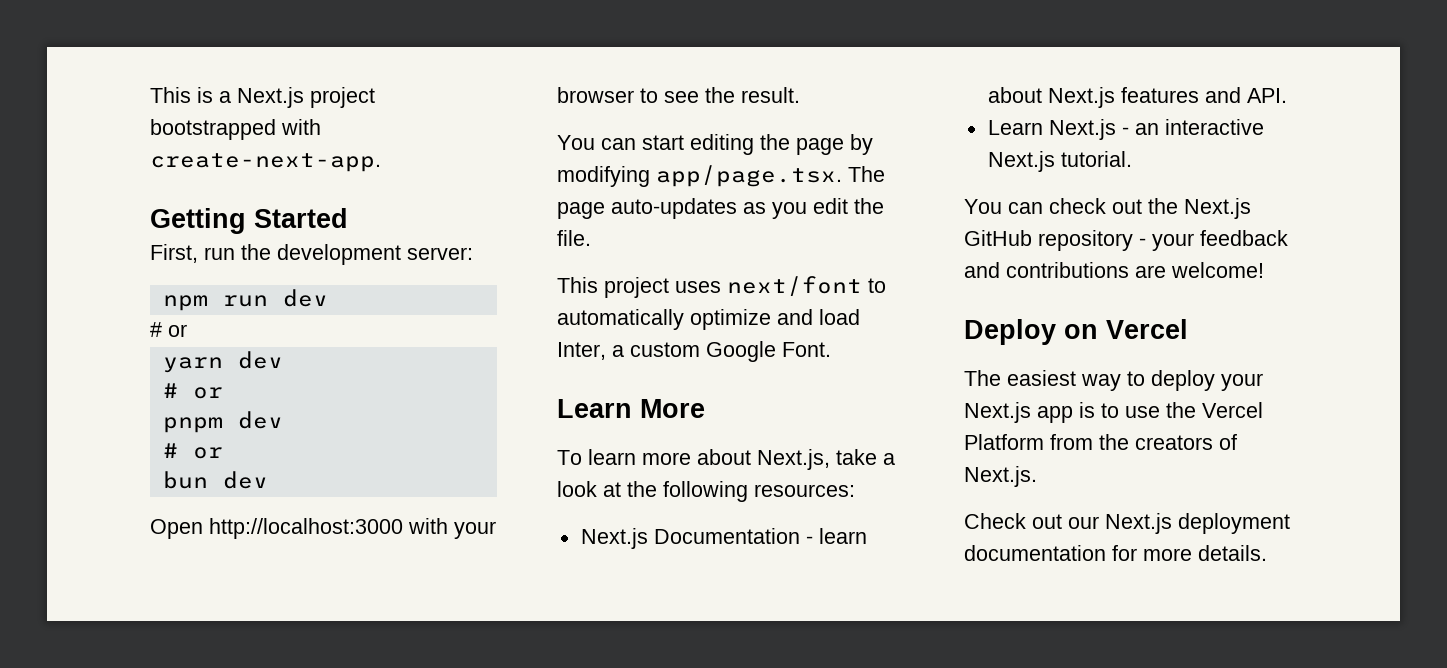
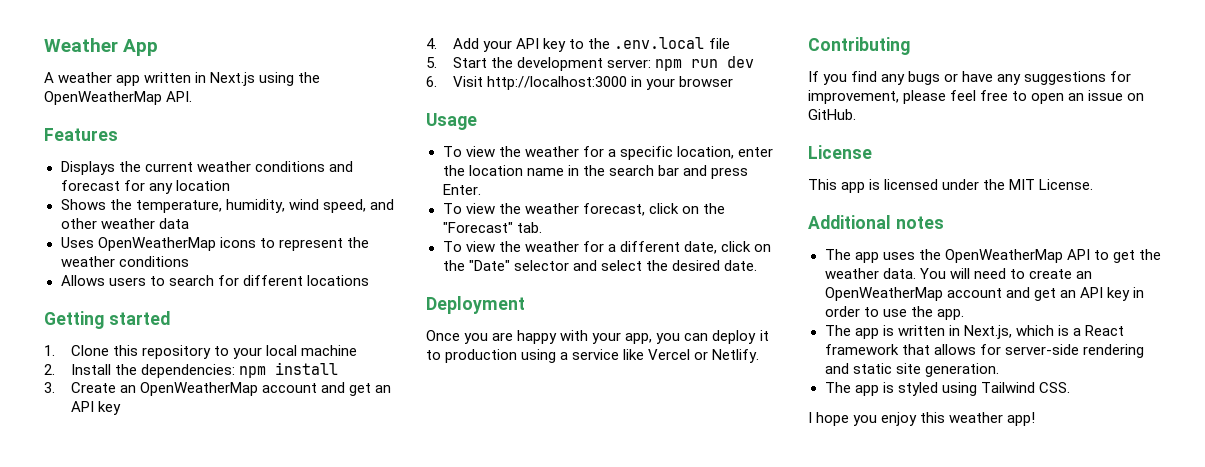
- This is a Next.js project bootstrapped with create-next-app.
- Getting Started
- First, run the development server:
- npm run dev
- # or
- yarn dev
- # or
- pnpm dev
- # or
- bun dev
- Open http://localhost:3000 with your browser to see the result.
- You can start editing the page by modifying app/page.tsx. The page auto-updates as you edit the file.
- This project uses next/font to automatically optimize and load Inter, a custom Google Font.
- Learn More
- To learn more about Next.js, take a look at the following resources:
- Next.js Documentation - learn about Next.js features and API.
- Learn Next.js - an interactive Next.js tutorial.
- You can check out the Next.js GitHub repository - your feedback and contributions are welcome!
- Deploy on Vercel
- The easiest way to deploy your Next.js app is to use the Vercel Platform from the creators of Next.js.
- Check out our Next.js deployment documentation for more details.
+ Weather App
+ A weather app written in Next.js using the OpenWeatherMap API.
+ Features
+ Displays the current weather conditions and forecast for any location
+ Shows the temperature, humidity, wind speed, and other weather data
+ Uses OpenWeatherMap icons to represent the weather conditions
+ Allows users to search for different locations
+ Getting started
+ 1. Clone this repository to your local machine
+ 2. Install the dependencies: npm install
+ 3. Create an OpenWeatherMap account and get an API key
+ 4. Add your API key to the .env.local file
+ 5. Start the development server: npm run dev
+ 6. Visit http://localhost:3000 in your browser
+ Usage
+ To view the weather for a specific location, enter the location name in the search bar and press Enter.
+ To view the weather forecast, click on the "Forecast" tab.
+ To view the weather for a different date, click on the "Date" selector and select the desired date.
+ Deployment
+ Once you are happy with your app, you can deploy it to production using a service like Vercel or Netlify.
+ Contributing
+ If you find any bugs or have any suggestions for improvement, please feel free to open an issue on GitHub.
+ License
+ This app is licensed under the MIT License.
+ Additional notes
+ The app uses the OpenWeatherMap API to get the weather data. You will need to create an OpenWeatherMap account and get an API key in order to use the app.
+ The app is written in Next.js, which is a React framework that allows for server-side rendering and static site generation.
+ The app is styled using Tailwind CSS.
+ I hope you enjoy this weather app!

